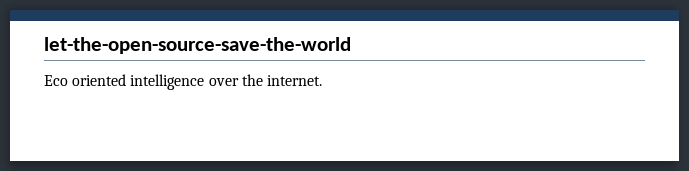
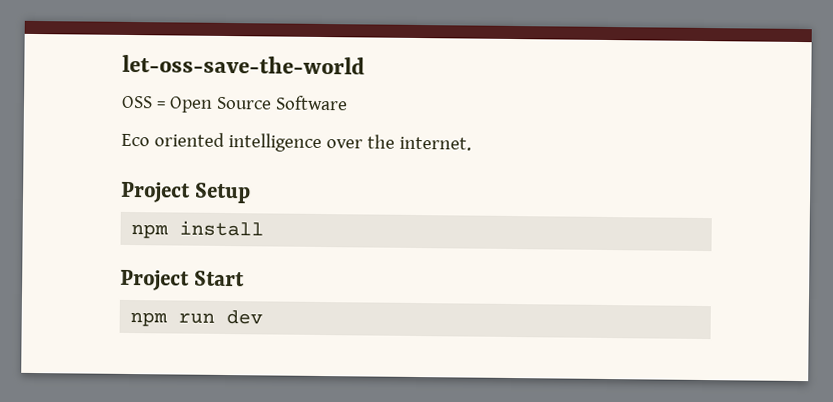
- let-the-open-source-save-the-world
+ let-oss-save-the-world
+ OSS = Open Source Software
+ Project Setup
+ npm install
+ Project Start
+ npm run dev

